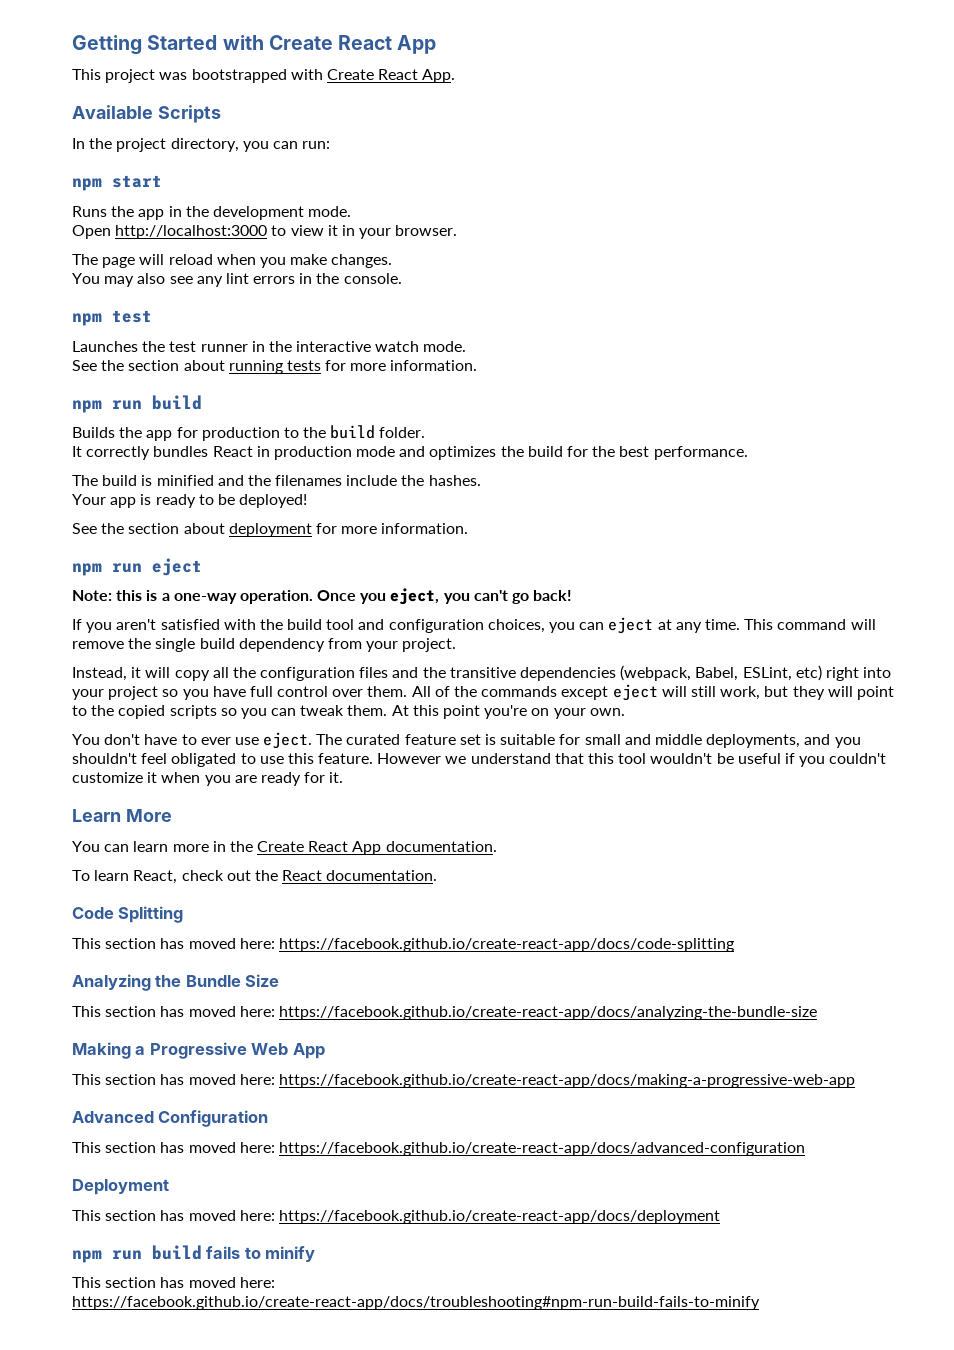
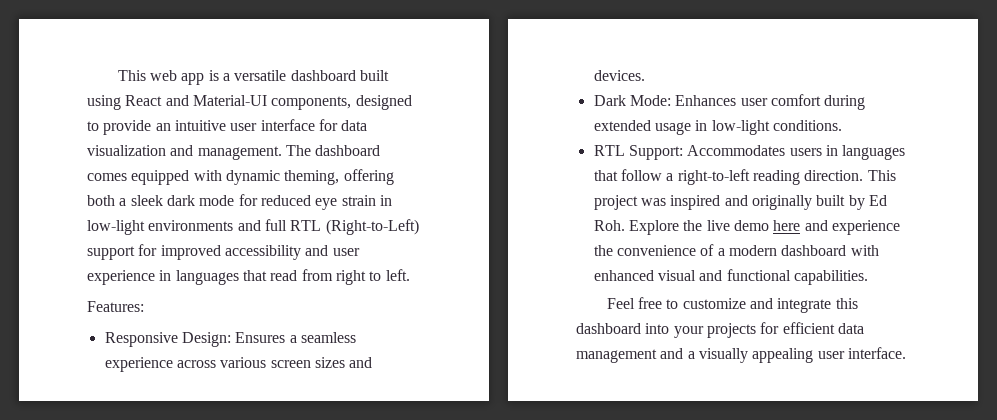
- Getting Started with Create React App
- This project was bootstrapped with Create React App.
- Available Scripts
- In the project directory, you can run:
- npm start
- Runs the app in the development mode.
- Open http://localhost:3000 to view it in your browser.
- The page will reload when you make changes.
- You may also see any lint errors in the console.
- npm test
- Launches the test runner in the interactive watch mode.
- See the section about running tests for more information.
- npm run build
- Builds the app for production to the build folder.
- It correctly bundles React in production mode and optimizes the build for the best performance.
- The build is minified and the filenames include the hashes.
- Your app is ready to be deployed!
- See the section about deployment for more information.
- npm run eject
- Note: this is a one-way operation. Once you eject, you can't go back!
- If you aren't satisfied with the build tool and configuration choices, you can eject at any time. This command will remove the single build dependency from your project.
- Instead, it will copy all the configuration files and the transitive dependencies (webpack, Babel, ESLint, etc) right into your project so you have full control over them. All of the commands except eject will still work, but they will point to the copied scripts so you can tweak them. At this point you're on your own.
- You don't have to ever use eject. The curated feature set is suitable for small and middle deployments, and you shouldn't feel obligated to use this feature. However we understand that this tool wouldn't be useful if you couldn't customize it when you are ready for it.
- Learn More
- You can learn more in the Create React App documentation.
- To learn React, check out the React documentation.
- Code Splitting
- This section has moved here: https://facebook.github.io/create-react-app/docs/code-splitting
- Analyzing the Bundle Size
- This section has moved here: https://facebook.github.io/create-react-app/docs/analyzing-the-bundle-size
- Making a Progressive Web App
- This section has moved here: https://facebook.github.io/create-react-app/docs/making-a-progressive-web-app
- Advanced Configuration
- This section has moved here: https://facebook.github.io/create-react-app/docs/advanced-configuration
- Deployment
- This section has moved here: https://facebook.github.io/create-react-app/docs/deployment
- npm run build fails to minify
- This section has moved here: https://facebook.github.io/create-react-app/docs/troubleshooting#npm-run-build-fails-to-minify
+ This web app is a versatile dashboard built using React and Material-UI components, designed to provide an intuitive user interface for data visualization and management. The dashboard comes equipped with dynamic theming, offering both a sleek dark mode for reduced eye strain in low-light environments and full RTL (Right-to-Left) support for improved accessibility and user experience in languages that read from right to left.
+ Features:
+ Responsive Design: Ensures a seamless experience across various screen sizes and devices.
+ Dark Mode: Enhances user comfort during extended usage in low-light conditions.
+ RTL Support: Accommodates users in languages that follow a right-to-left reading direction. This project was inspired and originally built by Ed Roh. Explore the live demo here and experience the convenience of a modern dashboard with enhanced visual and functional capabilities.
+ Feel free to customize and integrate this dashboard into your projects for efficient data management and a visually appealing user interface.

